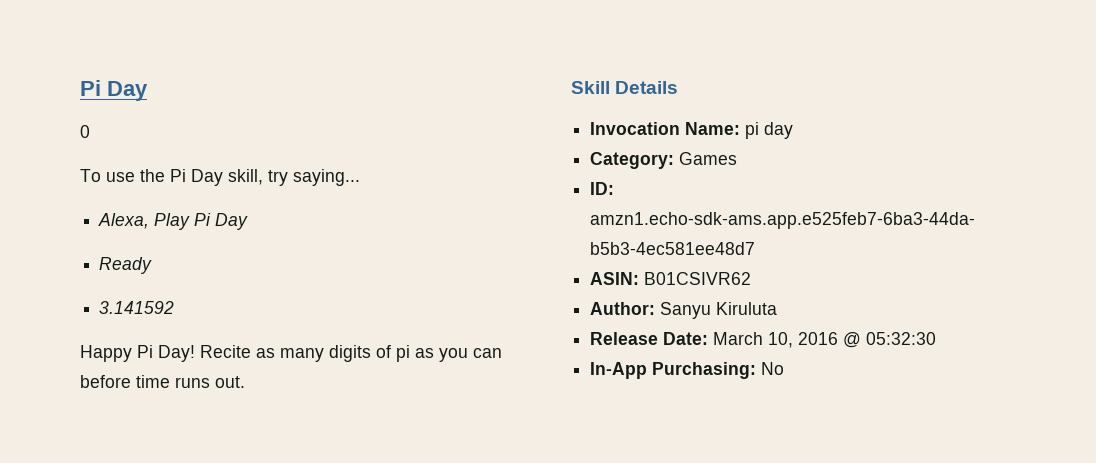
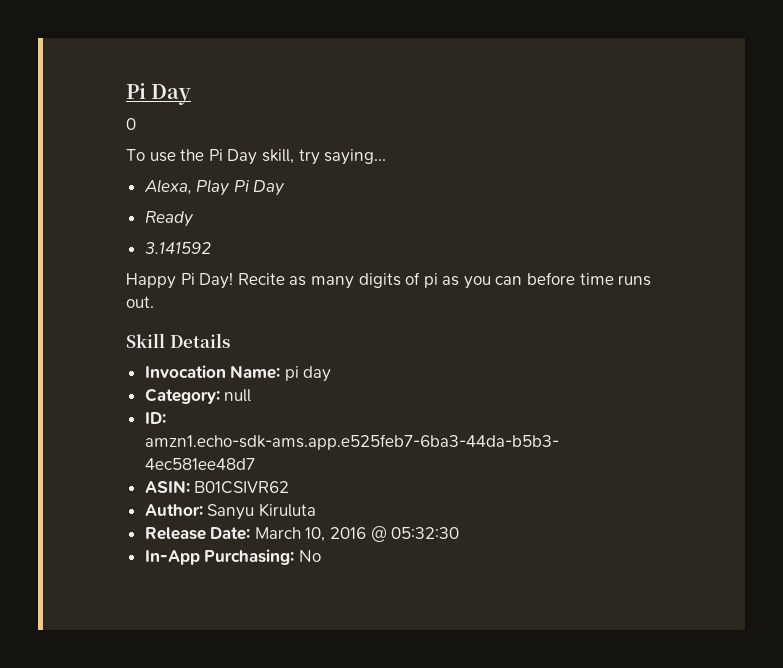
- Category: Games
+ Category: null

